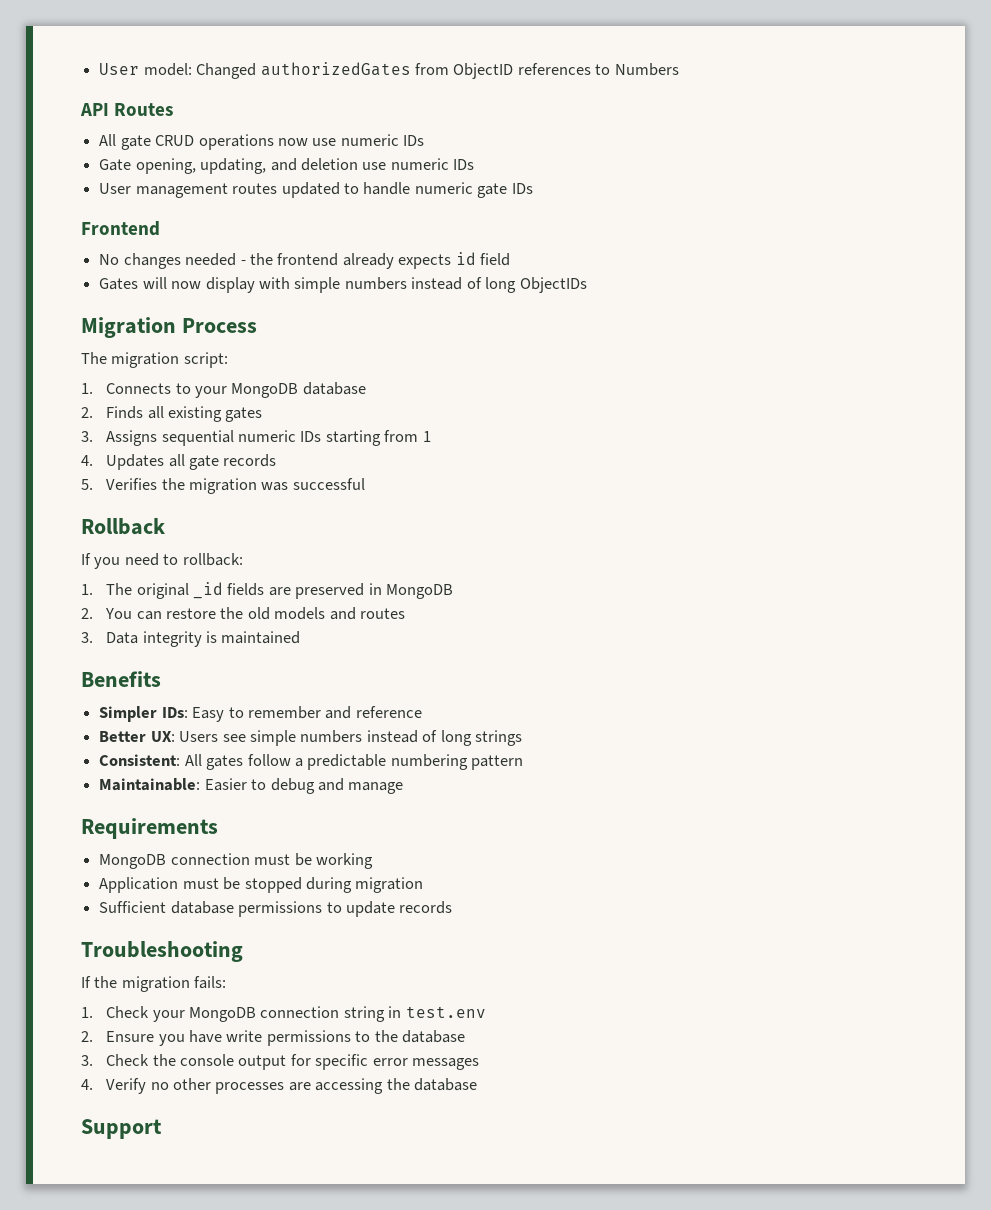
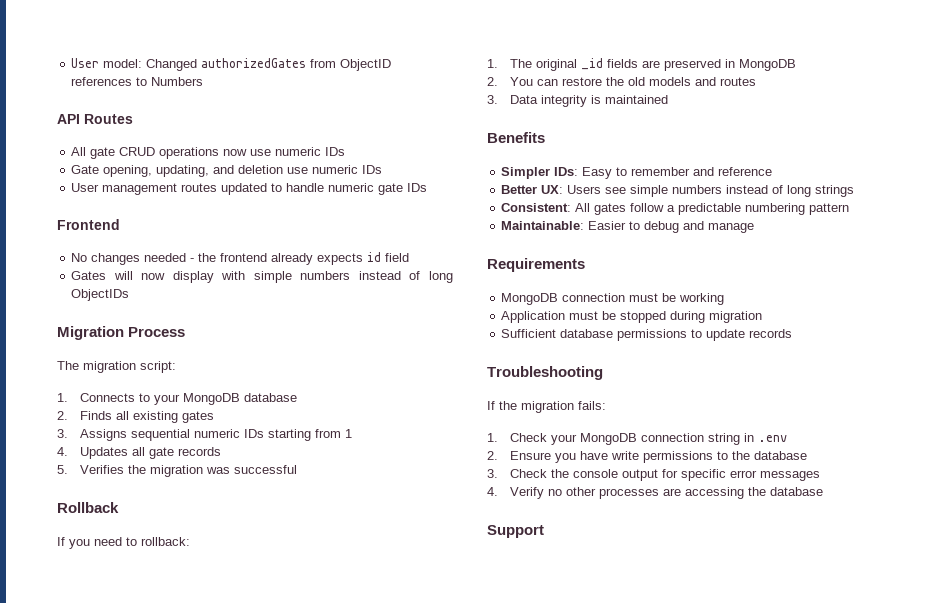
- 1. Check your MongoDB connection string in test.env
+ 1. Check your MongoDB connection string in .env

